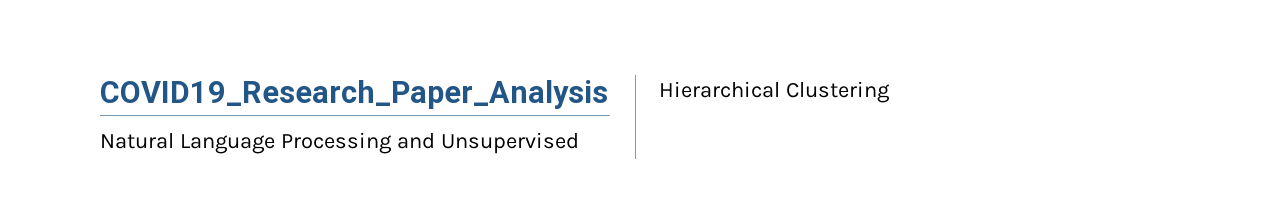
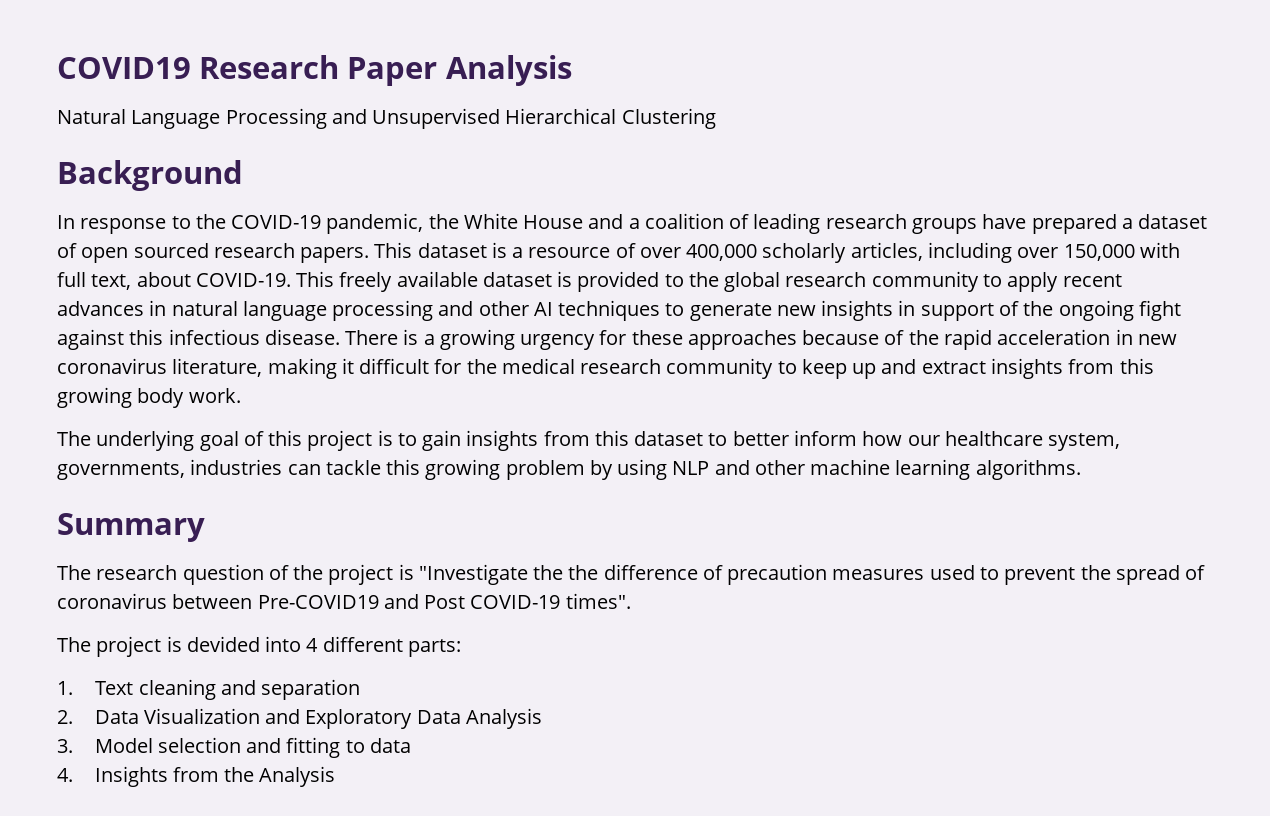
- COVID19_Research_Paper_Analysis
+ COVID19 Research Paper Analysis
+ Background
+ In response to the COVID-19 pandemic, the White House and a coalition of leading research groups have prepared a dataset of open sourced research papers. This dataset is a resource of over 400,000 scholarly articles, including over 150,000 with full text, about COVID-19. This freely available dataset is provided to the global research community to apply recent advances in natural language processing and other AI techniques to generate new insights in support of the ongoing fight against this infectious disease. There is a growing urgency for these approaches because of the rapid acceleration in new coronavirus literature, making it difficult for the medical research community to keep up and extract insights from this growing body work.
+ The underlying goal of this project is to gain insights from this dataset to better inform how our healthcare system, governments, industries can tackle this growing problem by using NLP and other machine learning algorithms.
+ Summary
+ The research question of the project is "Investigate the the difference of precaution measures used to prevent the spread of coronavirus between Pre-COVID19 and Post COVID-19 times".
+ The project is devided into 4 different parts:
+ 1. Text cleaning and separation
+ 2. Data Visualization and Exploratory Data Analysis
+ 3. Model selection and fitting to data
+ 4. Insights from the Analysis

